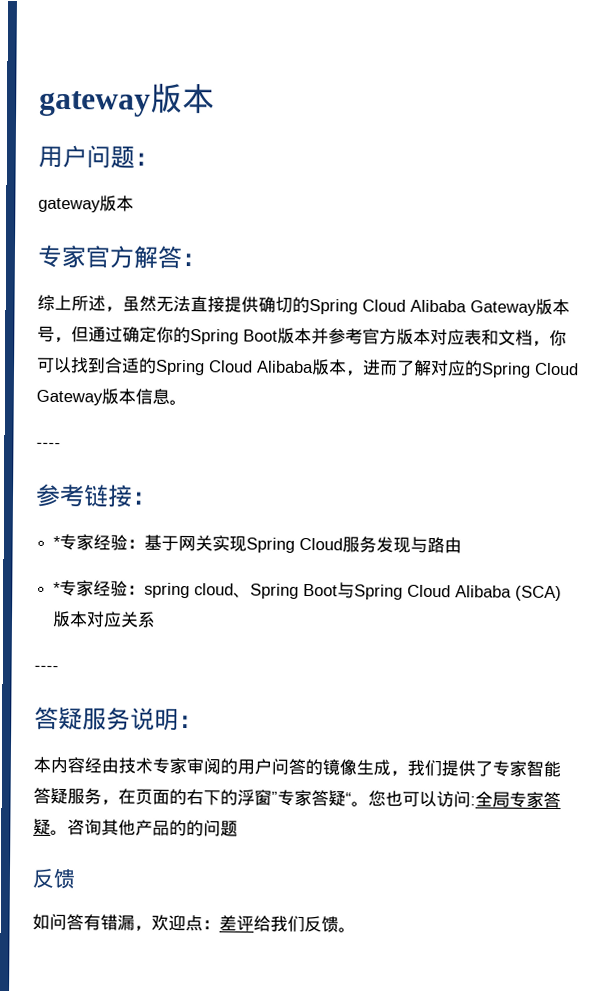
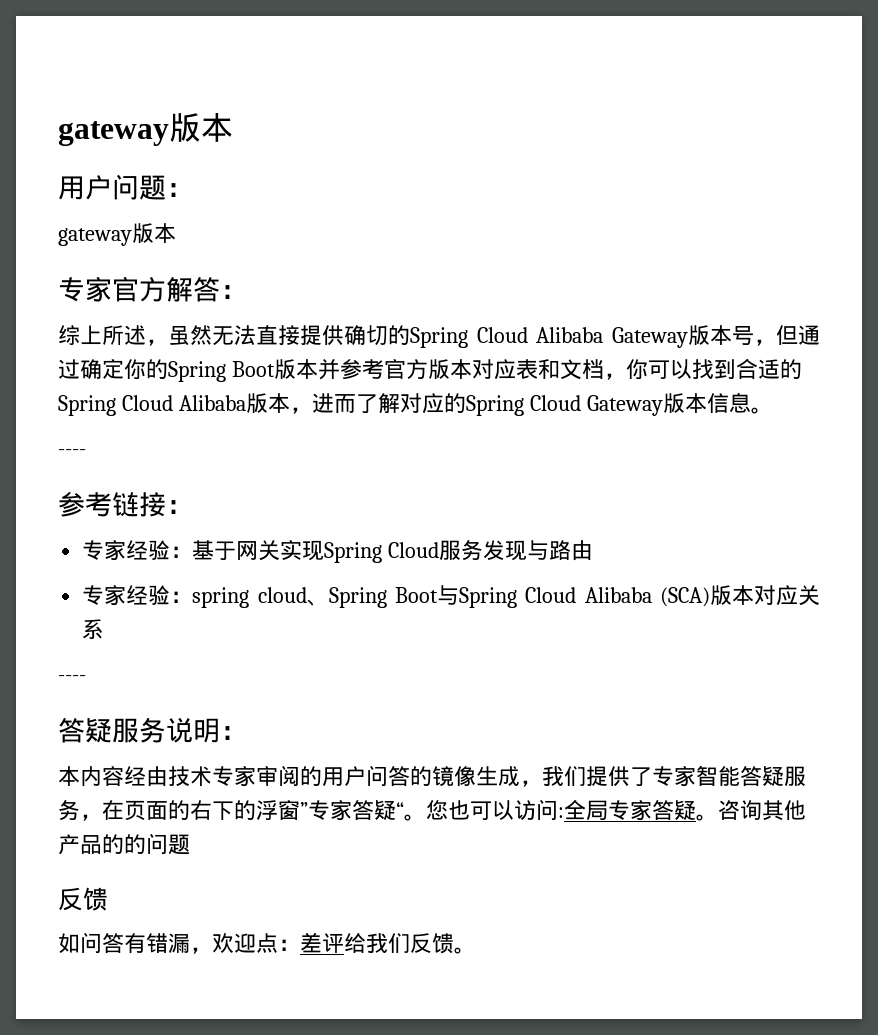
- *专家经验：基于网关实现Spring Cloud服务发现与路由
+ 专家经验：基于网关实现Spring Cloud服务发现与路由
- *专家经验：spring cloud、Spring Boot与Spring Cloud Alibaba (SCA)版本对应关系
+ 专家经验：spring cloud、Spring Boot与Spring Cloud Alibaba (SCA)版本对应关系

